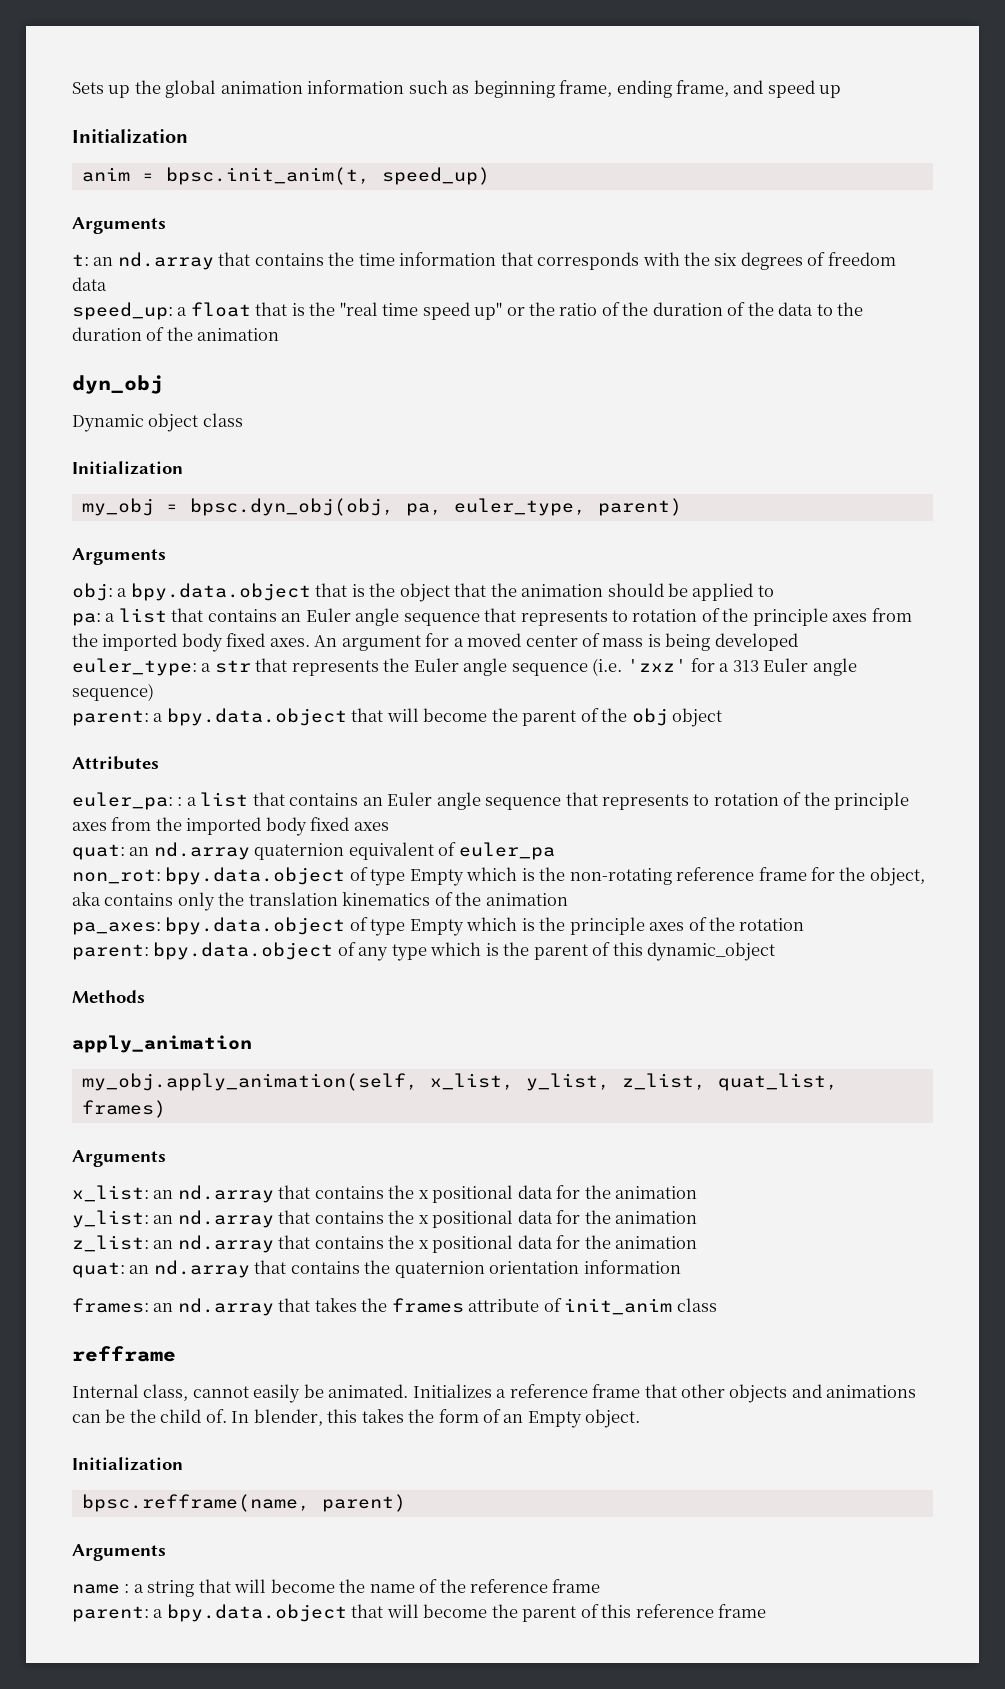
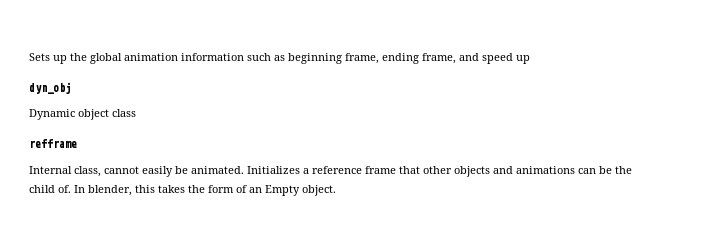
  Sets up the global animation information such as beginning frame, ending frame, and speed up
- Initialization
- anim = bpsc.init_anim(t, speed_up)
- Arguments
- t: an nd.array that contains the time information that corresponds with the six degrees of freedom data
- speed_up: a float that is the "real time speed up" or the ratio of the duration of the data to the duration of the animation
  dyn_obj
  Dynamic object class
- Initialization
- my_obj = bpsc.dyn_obj(obj, pa, euler_type, parent)
- Arguments
- obj: a bpy.data.object that is the object that the animation should be applied to
- pa: a list that contains an Euler angle sequence that represents to rotation of the principle axes from the imported body fixed axes. An argument for a moved center of mass is being developed
- euler_type: a str that represents the Euler angle sequence (i.e. 'zxz' for a 313 Euler angle sequence)
- parent: a bpy.data.object that will become the parent of the obj object
- Attributes
- euler_pa: : a list that contains an Euler angle sequence that represents to rotation of the principle axes from the imported body fixed axes
- quat: an nd.array quaternion equivalent of euler_pa
- non_rot: bpy.data.object of type Empty which is the non-rotating reference frame for the object, aka contains only the translation kinematics of the animation
- pa_axes: bpy.data.object of type Empty which is the principle axes of the rotation
- parent: bpy.data.object of any type which is the parent of this dynamic_object
- Methods
- apply_animation
- my_obj.apply_animation(self, x_list, y_list, z_list, quat_list, frames)
- Arguments
- x_list: an nd.array that contains the x positional data for the animation
- y_list: an nd.array that contains the x positional data for the animation
- z_list: an nd.array that contains the x positional data for the animation
- quat: an nd.array that contains the quaternion orientation information
- frames: an nd.array that takes the frames attribute of init_anim class
  In blender, this takes the form of an Empty object.
- Initialization
- bpsc.refframe(name, parent)
- Arguments
- name : a string that will become the name of the reference frame
- parent: a bpy.data.object that will become the parent of this reference frame

